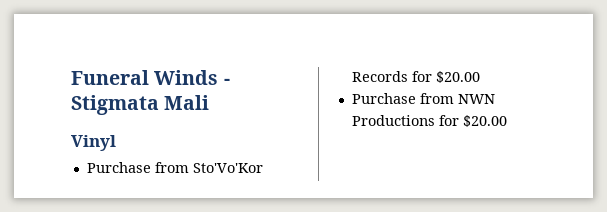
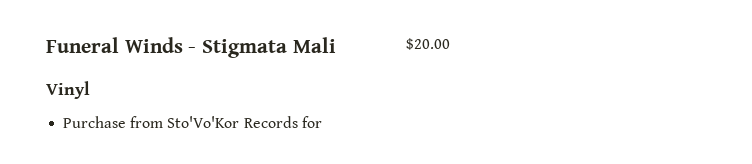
- Purchase from NWN Productions for $20.00

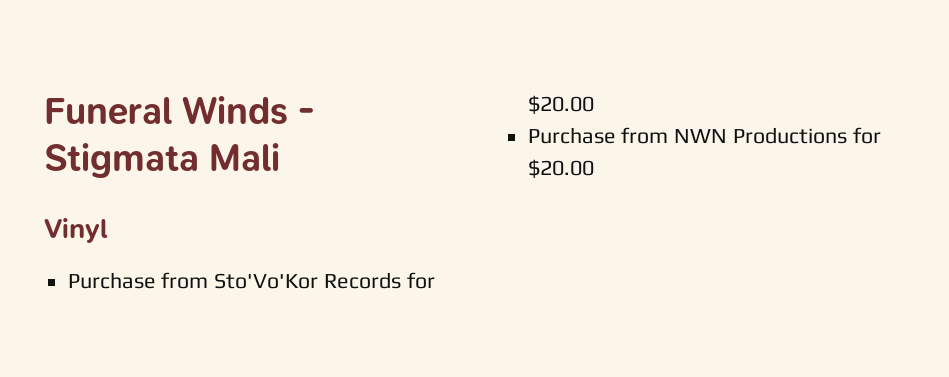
+ Purchase from NWN Productions for $20.00

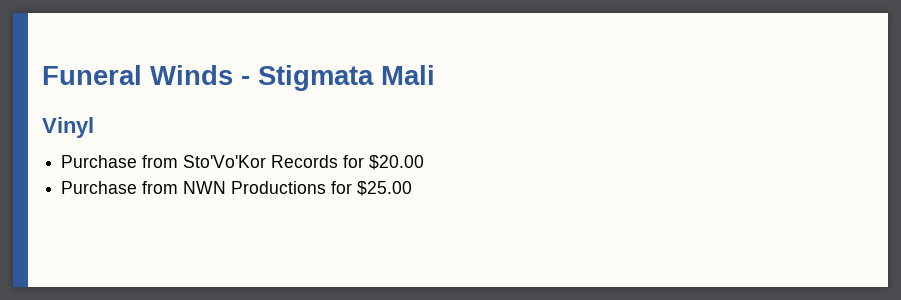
- Purchase from NWN Productions for $20.00
+ Purchase from NWN Productions for $25.00

